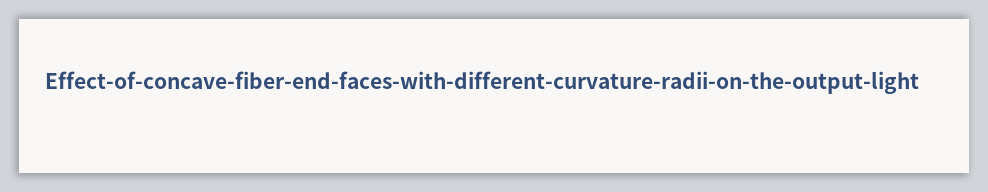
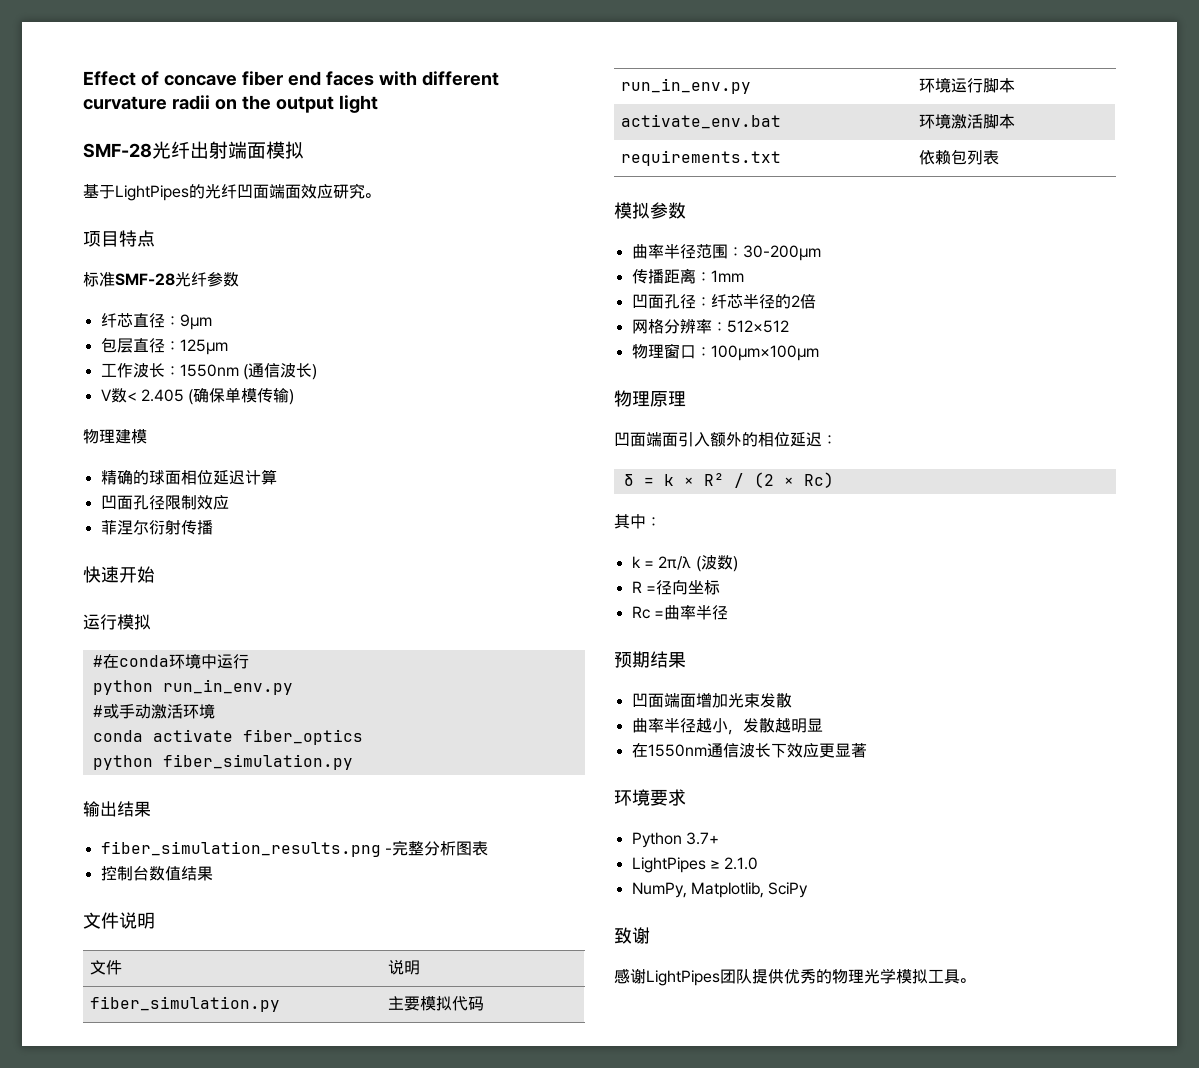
- Effect-of-concave-fiber-end-faces-with-different-curvature-radii-on-the-output-light
+ Effect of concave fiber end faces with different curvature radii on the output light
+ SMF-28光纤出射端面模拟
+ 基于LightPipes的光纤凹面端面效应研究。
+ 项目特点
+ 标准SMF-28光纤参数
+ 纤芯直径：9μm
+ 包层直径：125μm
+ 工作波长：1550nm (通信波长)
+ V数< 2.405 (确保单模传输)
+ 物理建模
+ 精确的球面相位延迟计算
+ 凹面孔径限制效应
+ 菲涅尔衍射传播
+ 快速开始
+ 运行模拟
+ #在conda环境中运行
+ python run_in_env.py
+ #或手动激活环境
+ conda activate fiber_optics
+ python fiber_simulation.py
+ 输出结果
+ fiber_simulation_results.png -完整分析图表
+ 控制台数值结果
+ 文件说明
+ 文件 | 说明
+ fiber_simulation.py | 主要模拟代码
+ run_in_env.py | 环境运行脚本
+ activate_env.bat | 环境激活脚本
+ requirements.txt | 依赖包列表
+ 模拟参数
+ 曲率半径范围：30-200μm
+ 传播距离：1mm
+ 凹面孔径：纤芯半径的2倍
+ 网格分辨率：512×512
+ 物理窗口：100μm×100μm
+ 物理原理
+ 凹面端面引入额外的相位延迟：
+ δ = k × R² / (2 × Rc)
+ 其中：
+ k = 2π/λ (波数)
+ R =径向坐标
+ Rc =曲率半径
+ 预期结果
+ 凹面端面增加光束发散
+ 曲率半径越小，发散越明显
+ 在1550nm通信波长下效应更显著
+ 环境要求
+ Python 3.7+
+ LightPipes ≥ 2.1.0
+ NumPy, Matplotlib, SciPy
+ 致谢
+ 感谢LightPipes团队提供优秀的物理光学模拟工具。

